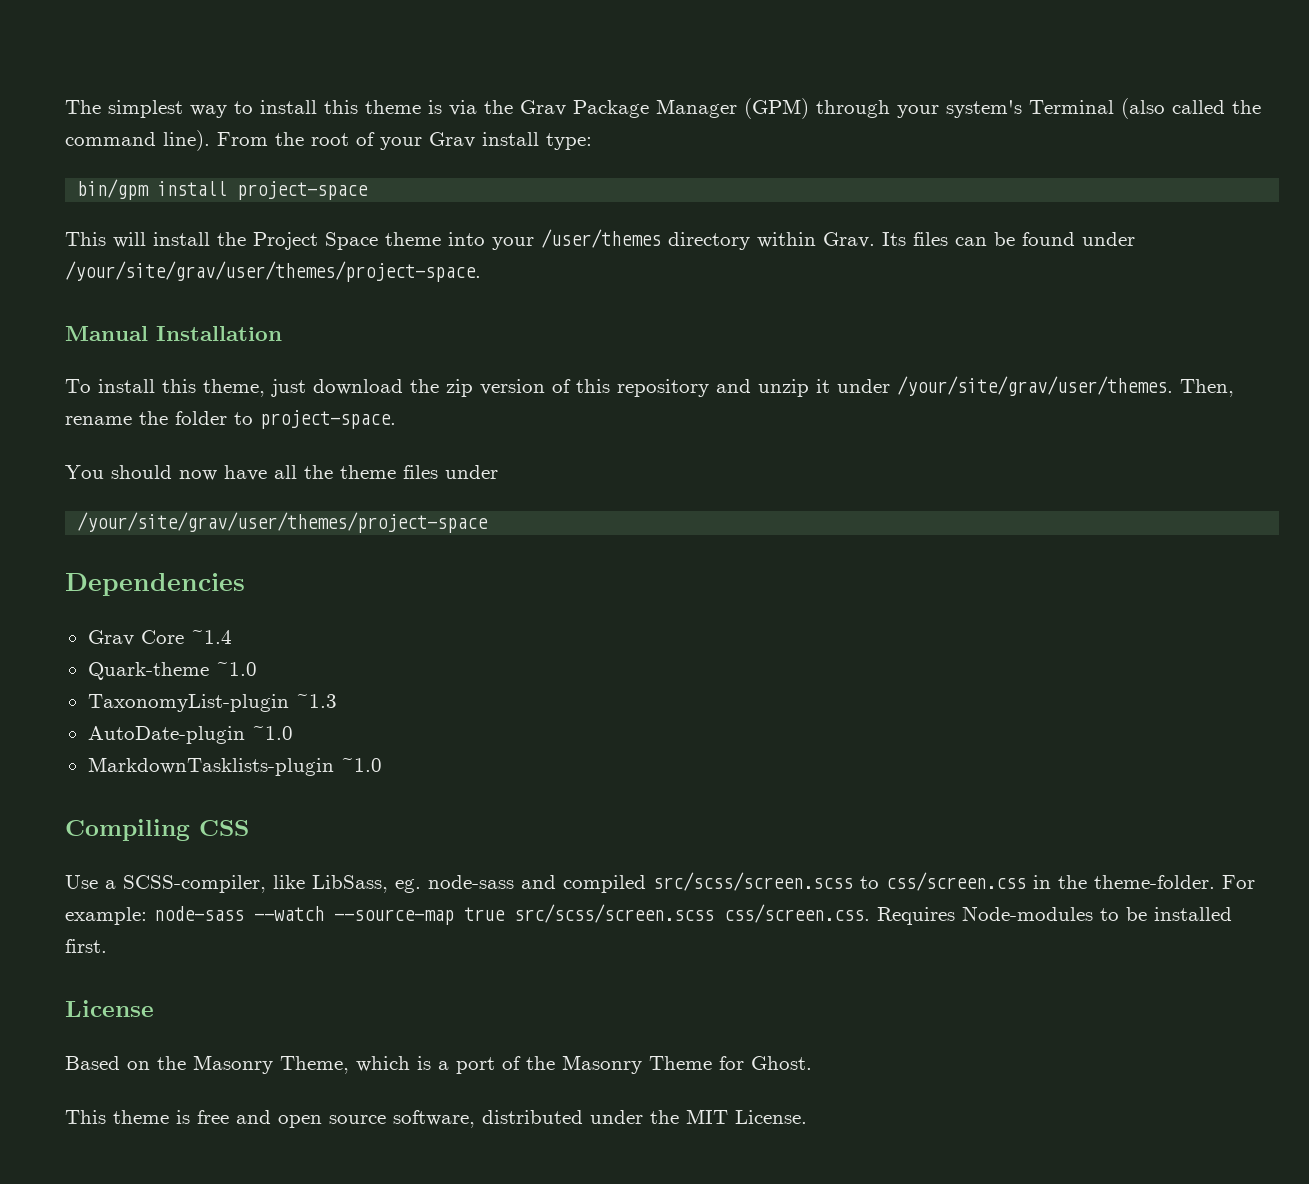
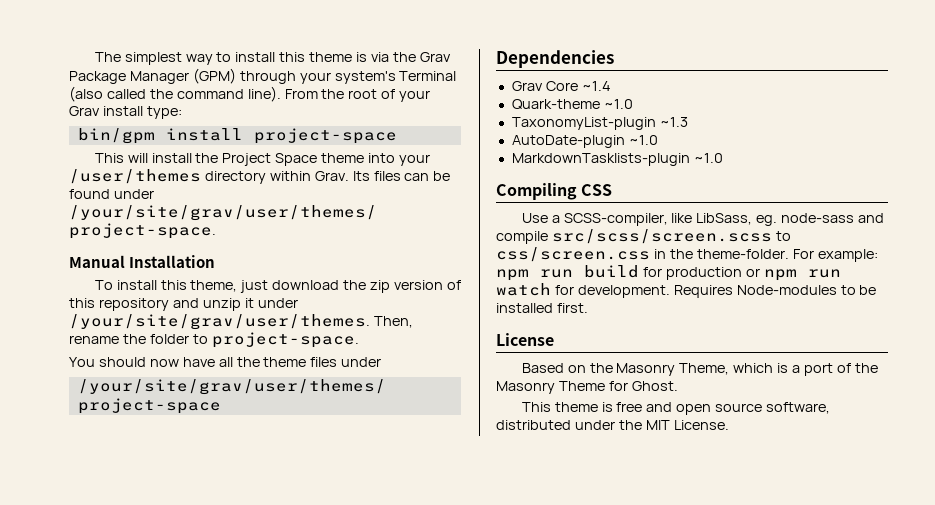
- Use a SCSS-compiler, like LibSass, eg. node-sass and compiled src/scss/screen.scss to css/screen.css in the theme-folder.
+ Use a SCSS-compiler, like LibSass, eg. node-sass and compile src/scss/screen.scss to css/screen.css in the theme-folder.
- For example: node-sass --watch --source-map true src/scss/screen.scss css/screen.css. Requires Node-modules to be installed first.
+ For example: npm run build for production or npm run watch for development. Requires Node-modules to be installed first.

